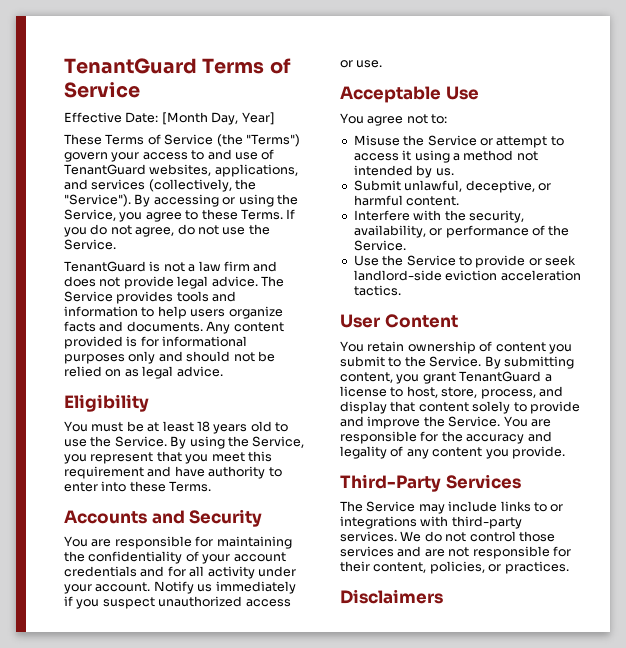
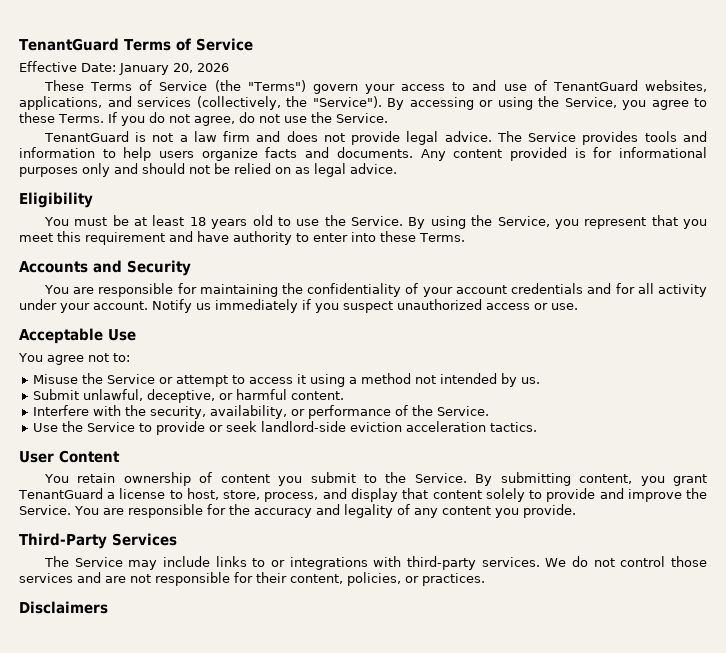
- Effective Date: [Month Day, Year]
+ Effective Date: January 20, 2026

